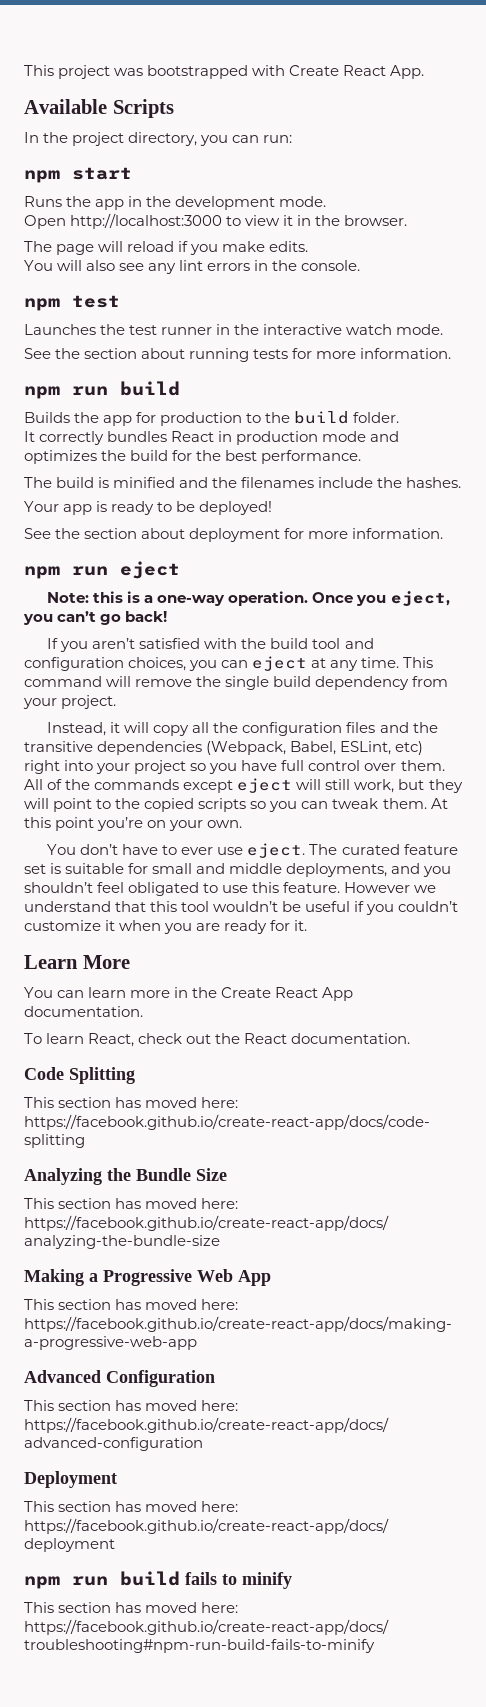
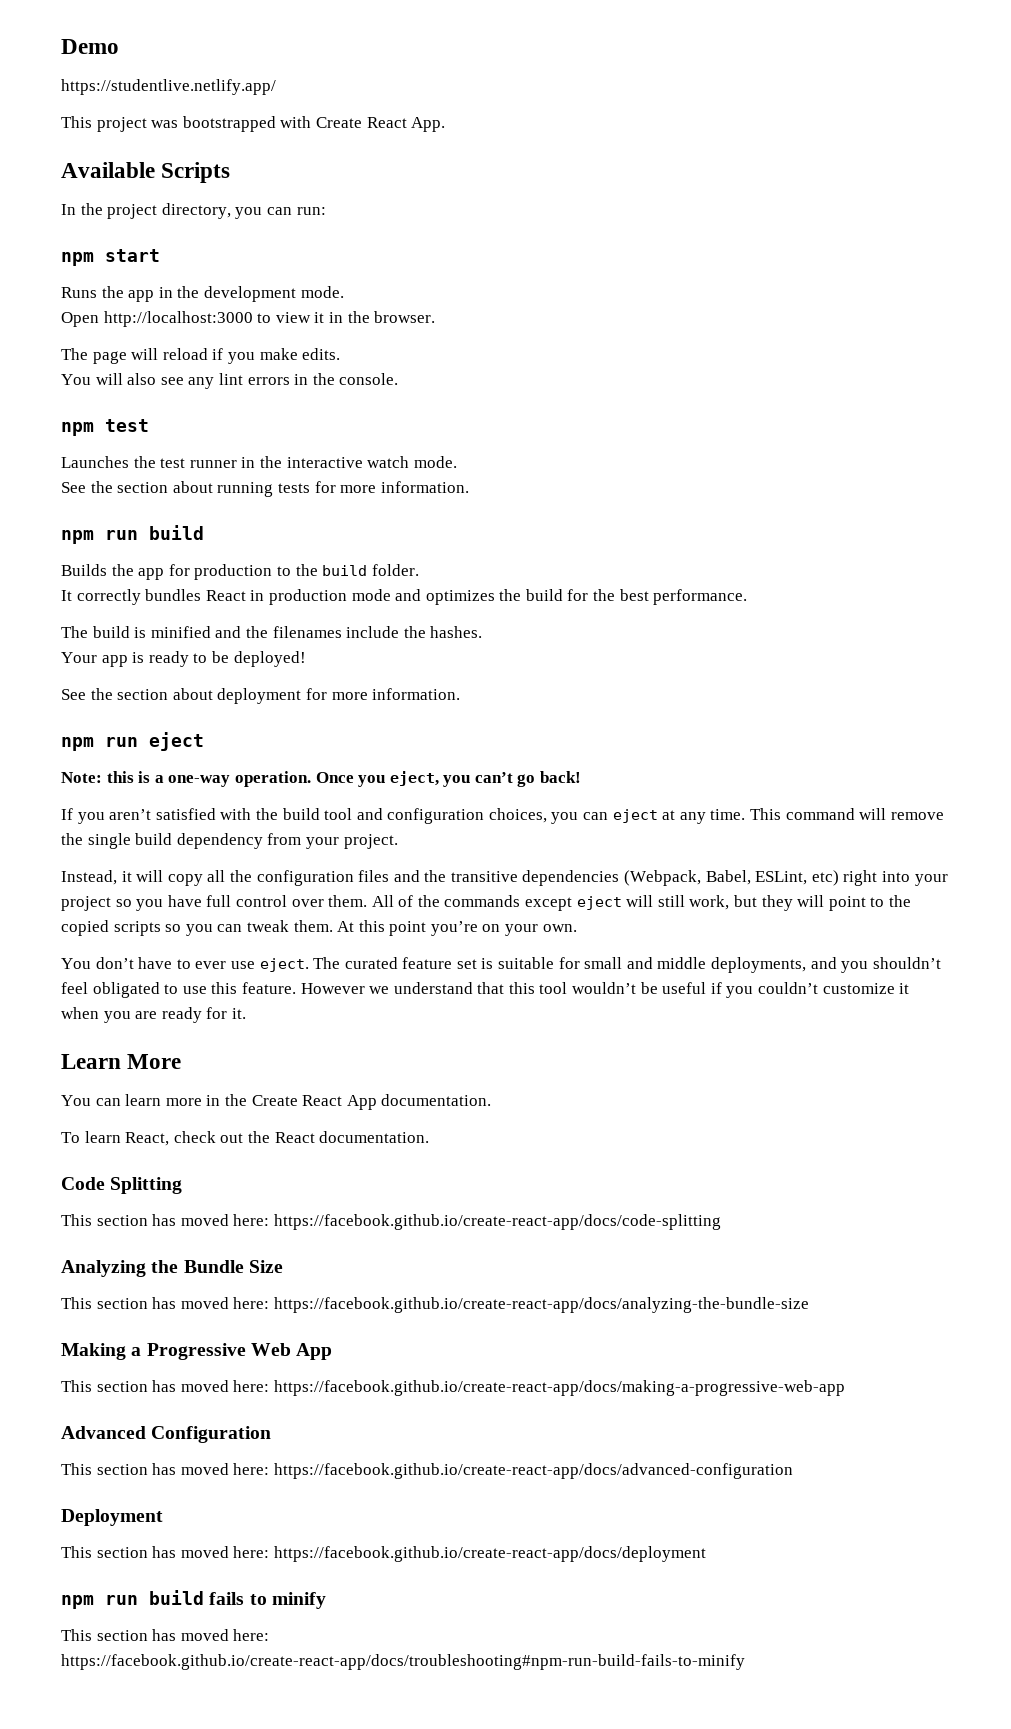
+ Demo
+ https://studentlive.netlify.app/

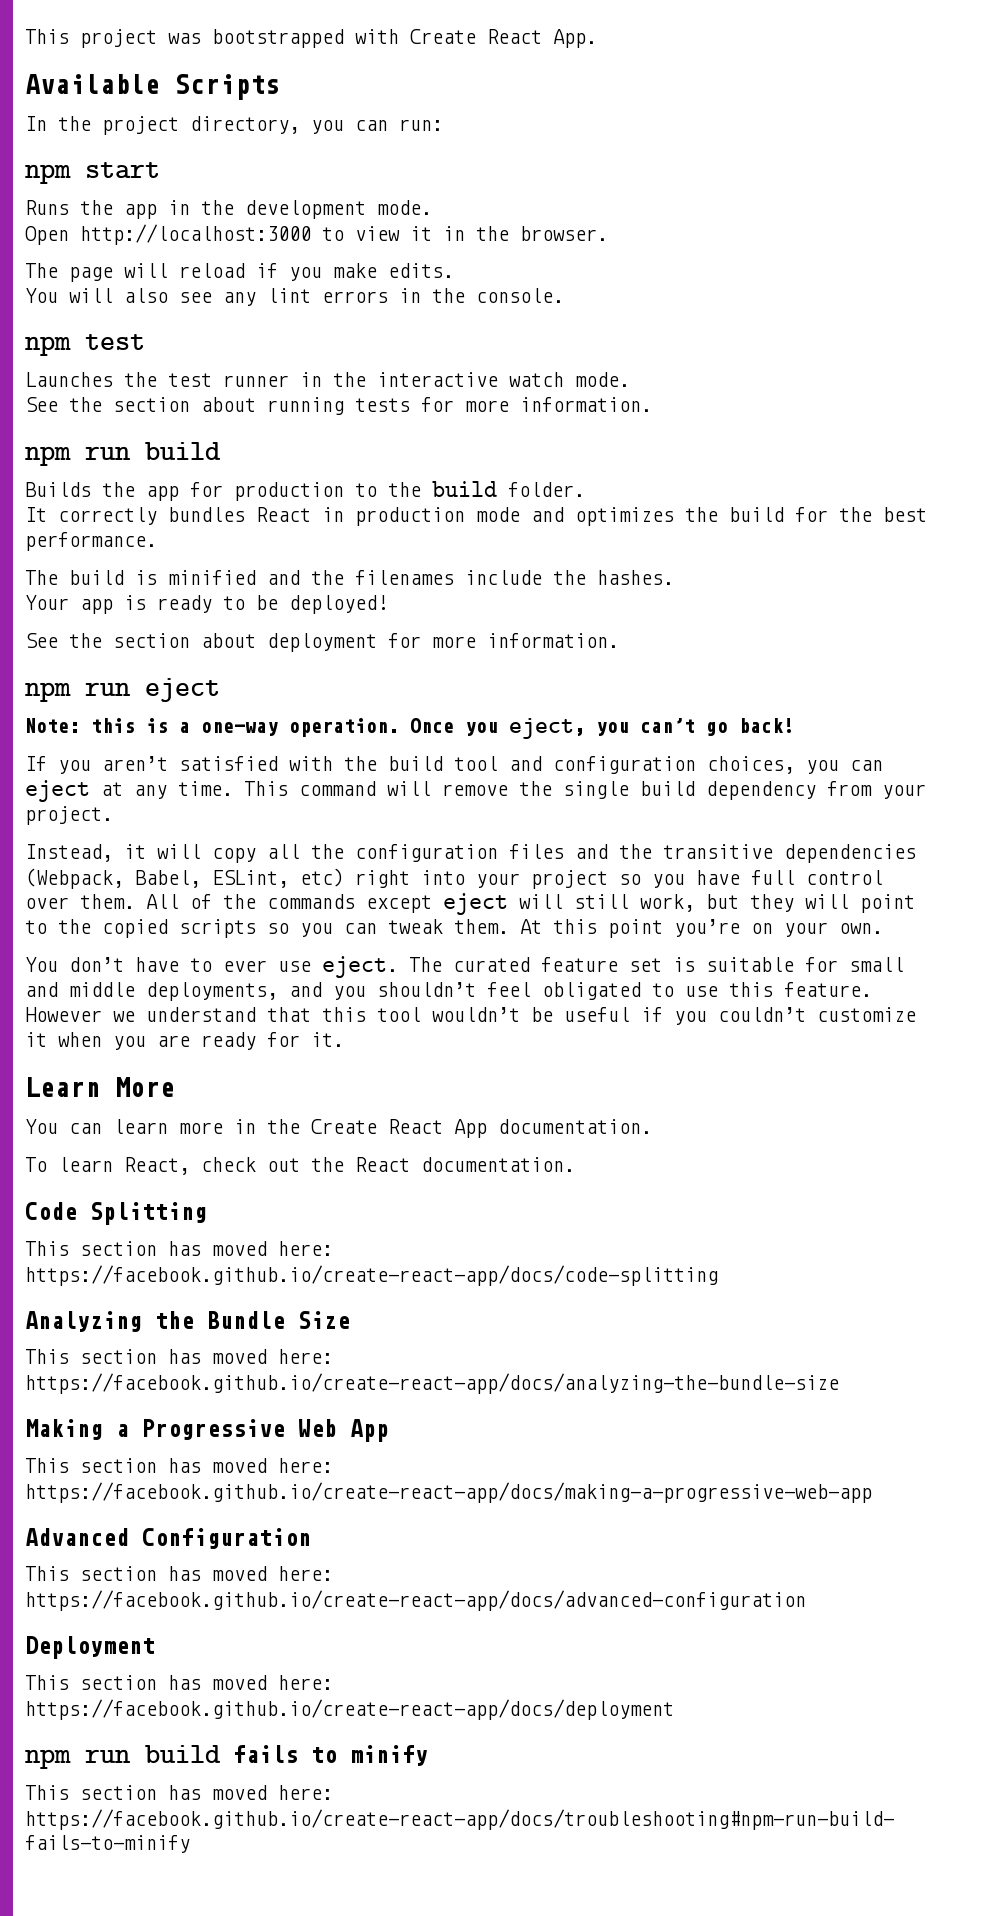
- Demo
- https://studentlive.netlify.app/

